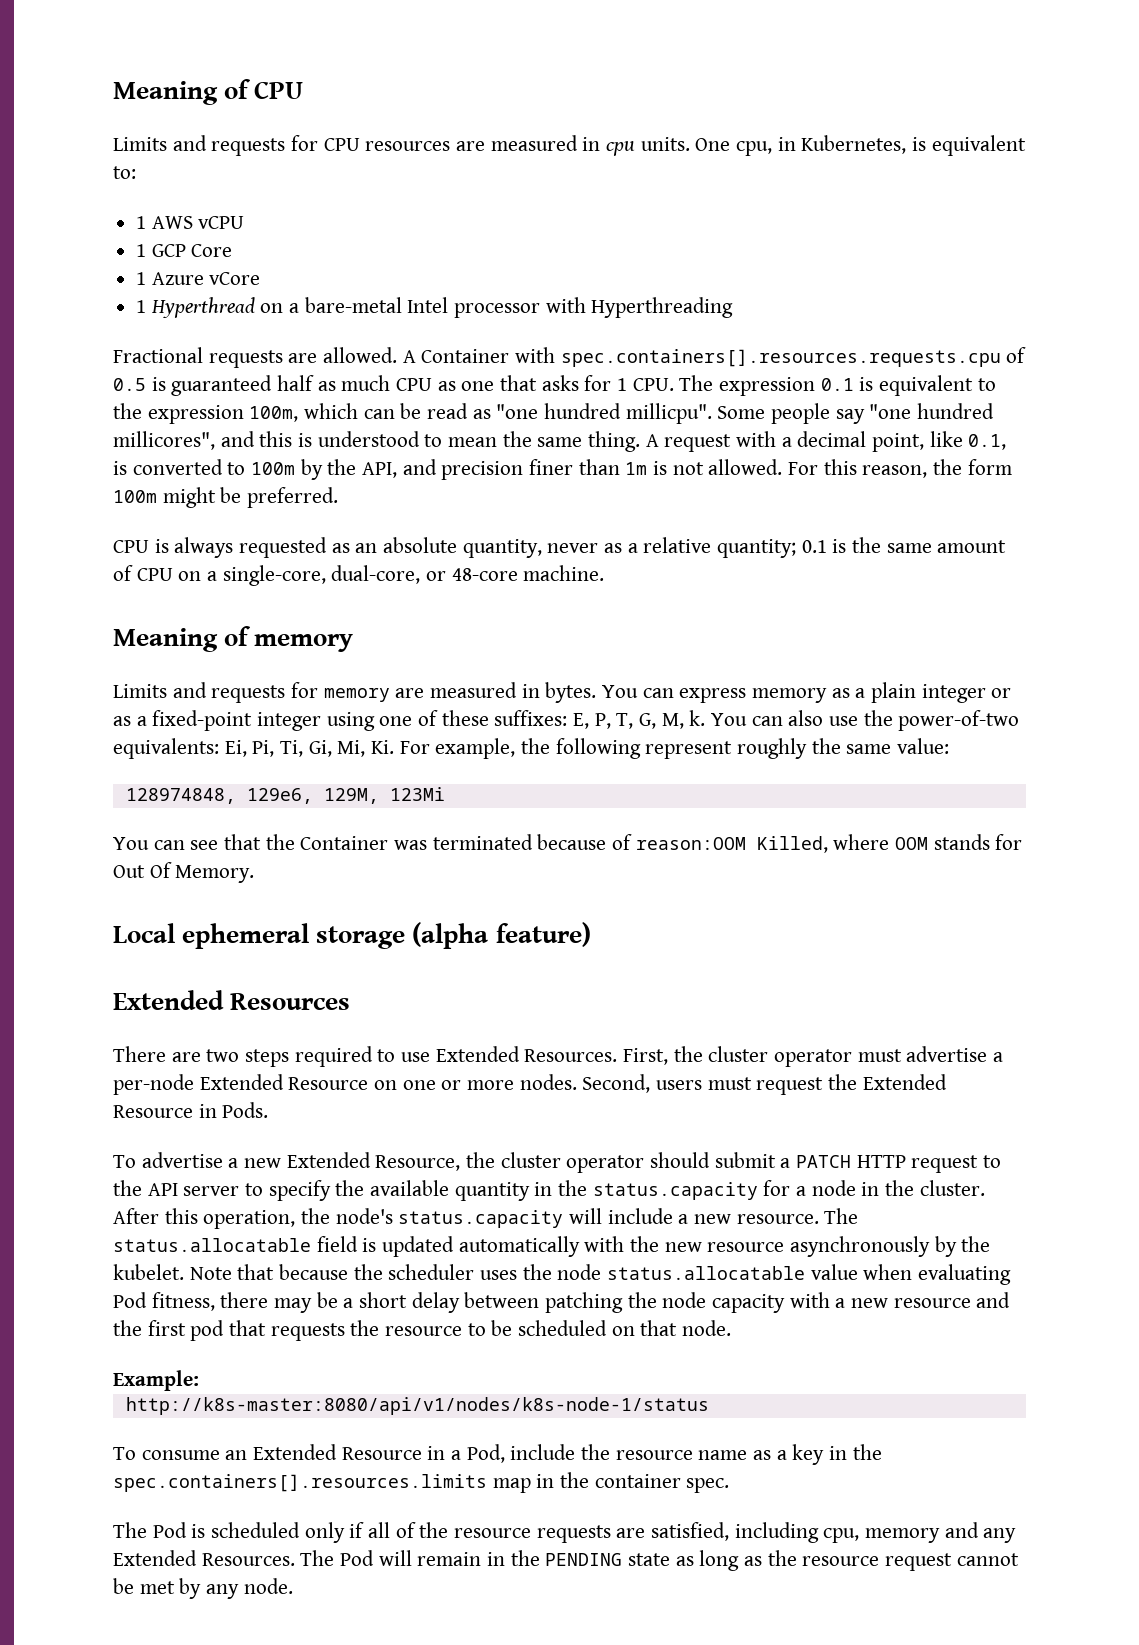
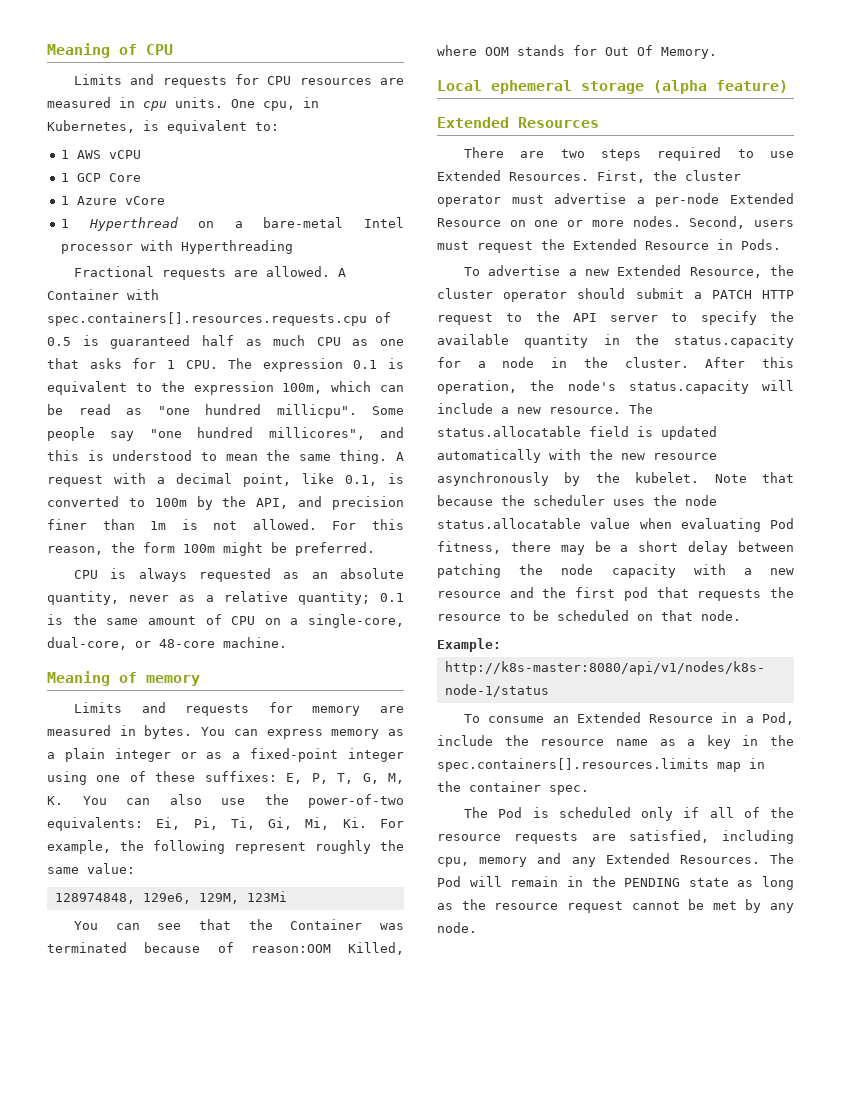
- You can express memory as a plain integer or as a fixed-point integer using one of these suffixes: E, P, T, G, M, k. You can also use the power-of-two equivalents: Ei, Pi, Ti, Gi, Mi, Ki. For example, the following represent roughly the same value:
+ You can express memory as a plain integer or as a fixed-point integer using one of these suffixes: E, P, T, G, M, K. You can also use the power-of-two equivalents: Ei, Pi, Ti, Gi, Mi, Ki. For example, the following represent roughly the same value:

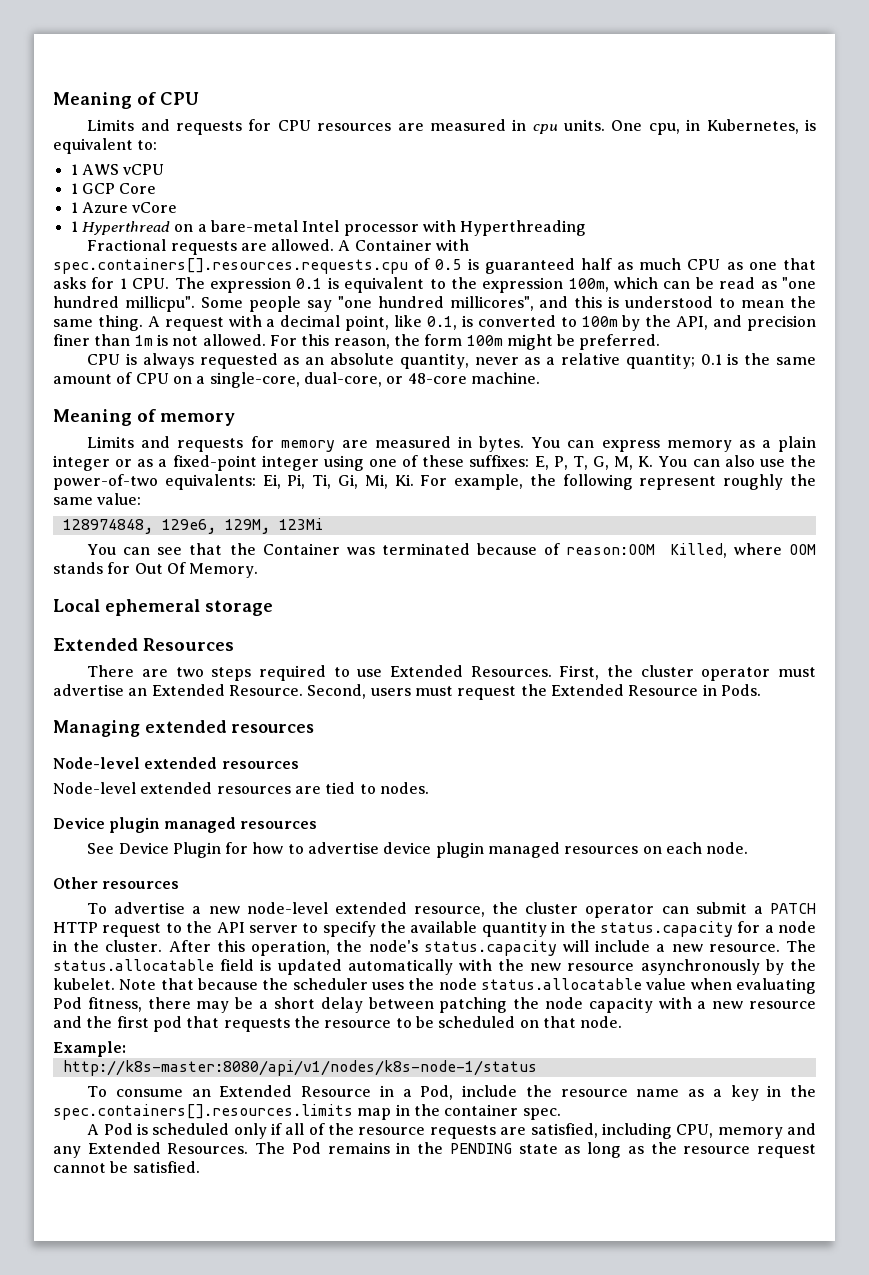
- Local ephemeral storage (alpha feature)
+ Local ephemeral storage
- First, the cluster operator must advertise a per-node Extended Resource on one or more nodes.
+ First, the cluster operator must advertise an Extended Resource.
+ Managing extended resources
+ Node-level extended resources
+ Node-level extended resources are tied to nodes.
+ Device plugin managed resources
+ See Device Plugin for how to advertise device plugin managed resources on each node.
+ Other resources
- To advertise a new Extended Resource, the cluster operator should submit a PATCH HTTP request to the API server to specify the available quantity in the status.capacity for a node in the cluster.
+ To advertise a new node-level extended resource, the cluster operator can submit a PATCH HTTP request to the API server to specify the available quantity in the status.capacity for a node in the cluster.
- The Pod is scheduled only if all of the resource requests are satisfied, including cpu, memory and any Extended Resources.
+ A Pod is scheduled only if all of the resource requests are satisfied, including CPU, memory and any Extended Resources.
- The Pod will remain in the PENDING state as long as the resource request cannot be met by any node.
+ The Pod remains in the PENDING state as long as the resource request cannot be satisfied.

